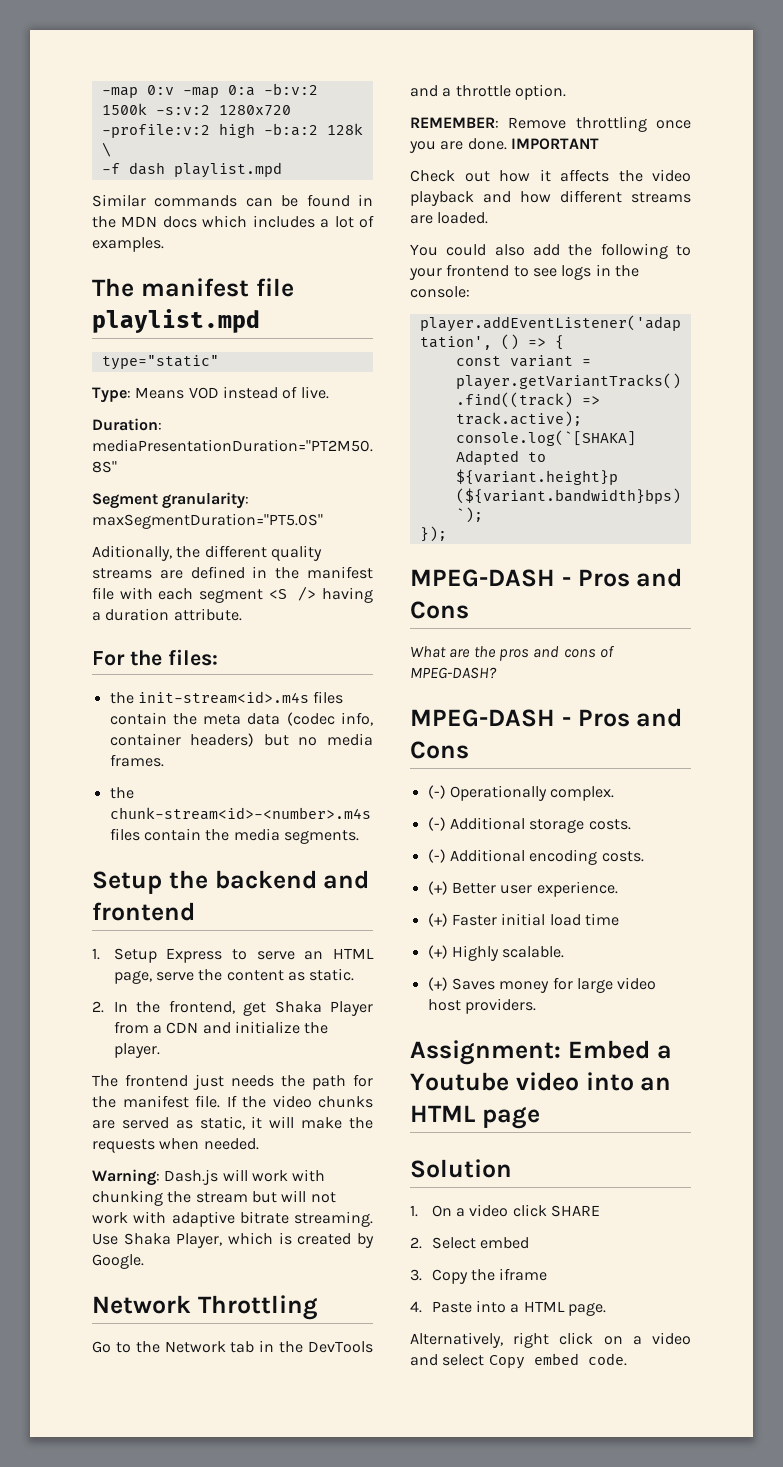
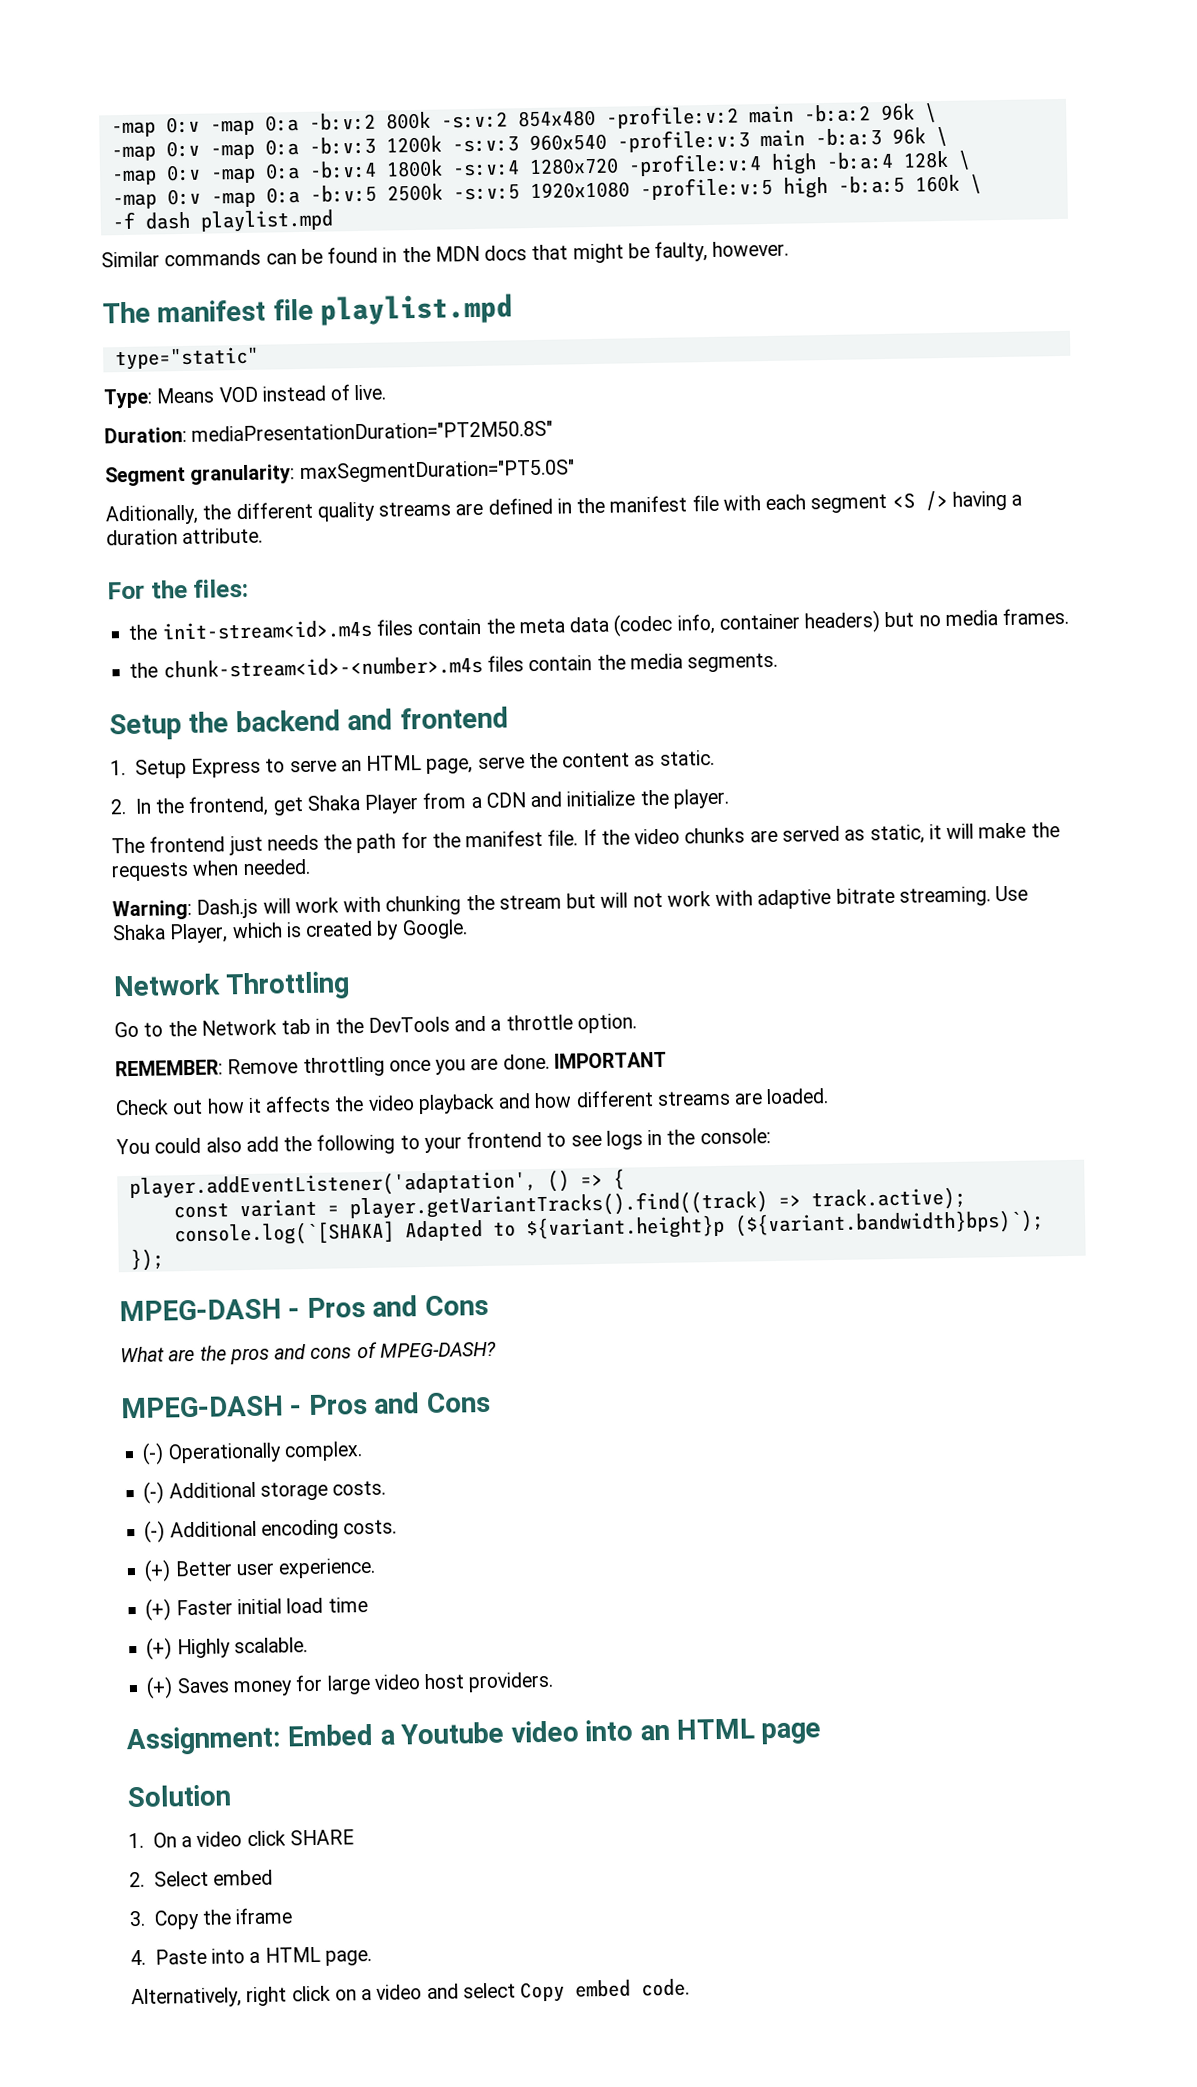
- -map 0:v -map 0:a -b:v:2 1500k -s:v:2 1280x720 -profile:v:2 high -b:a:2 128k \
+ -map 0:v -map 0:a -b:v:2 800k -s:v:2 854x480 -profile:v:2 main -b:a:2 96k \
+ -map 0:v -map 0:a -b:v:3 1200k -s:v:3 960x540 -profile:v:3 main -b:a:3 96k \
+ -map 0:v -map 0:a -b:v:4 1800k -s:v:4 1280x720 -profile:v:4 high -b:a:4 128k \
+ -map 0:v -map 0:a -b:v:5 2500k -s:v:5 1920x1080 -profile:v:5 high -b:a:5 160k \
- Similar commands can be found in the MDN docs which includes a lot of examples.
+ Similar commands can be found in the MDN docs that might be faulty, however.

